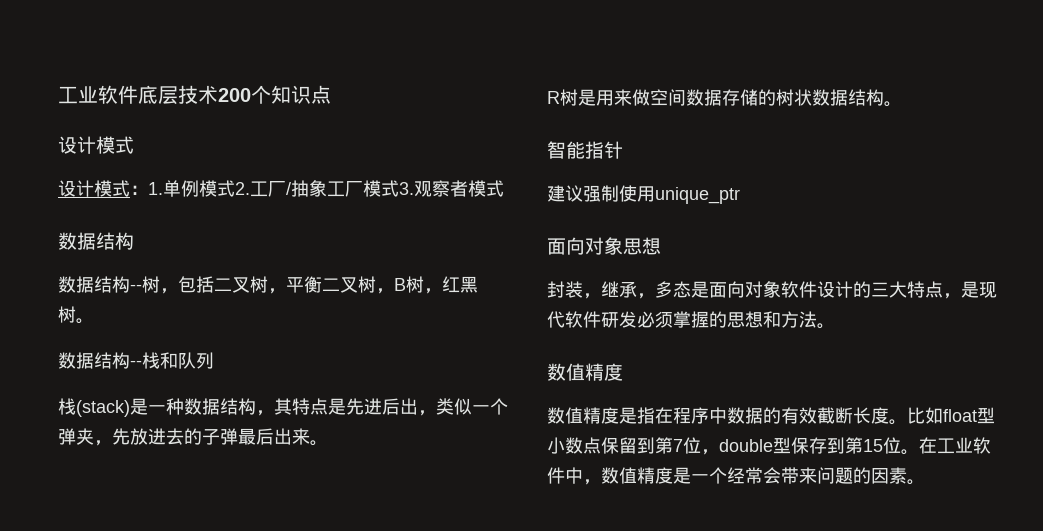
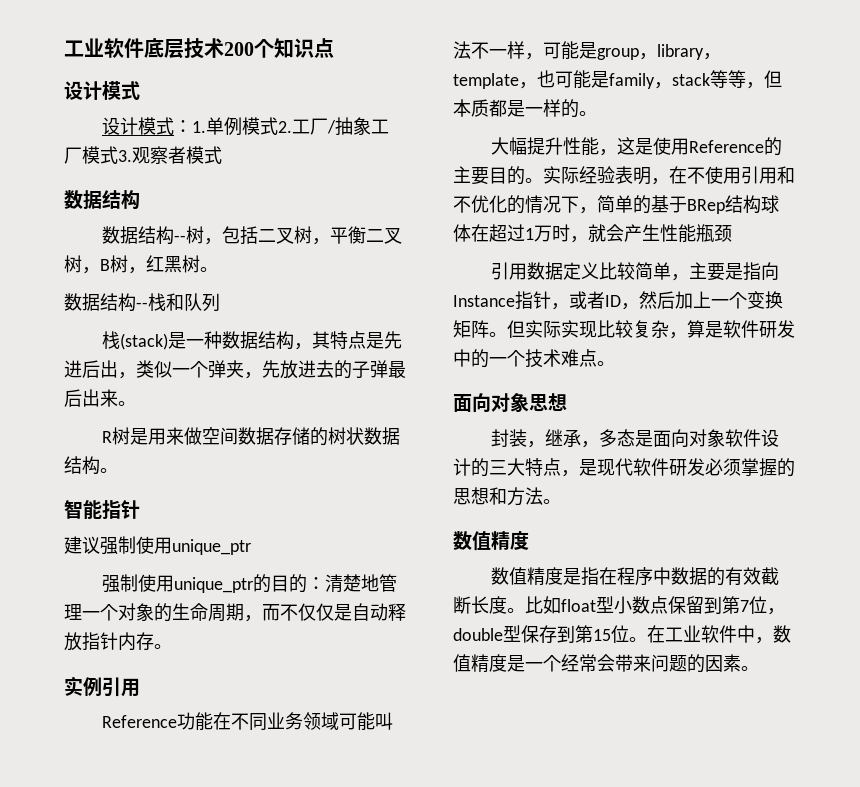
+ 强制使用unique_ptr的目的：清楚地管理一个对象的生命周期，而不仅仅是自动释放指针内存。
+ 实例引用
+ Reference功能在不同业务领域可能叫法不一样，可能是group，library，template，也可能是family，stack等等，但本质都是一样的。
+ 大幅提升性能，这是使用Reference的主要目的。实际经验表明，在不使用引用和不优化的情况下，简单的基于BRep结构球体在超过1万时，就会产生性能瓶颈
+ 引用数据定义比较简单，主要是指向Instance指针，或者ID，然后加上一个变换矩阵。但实际实现比较复杂，算是软件研发中的一个技术难点。

